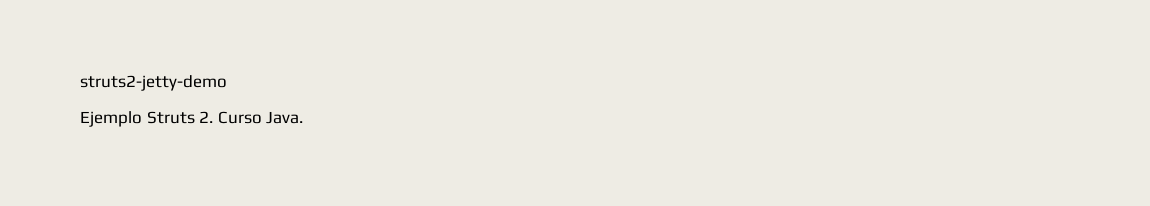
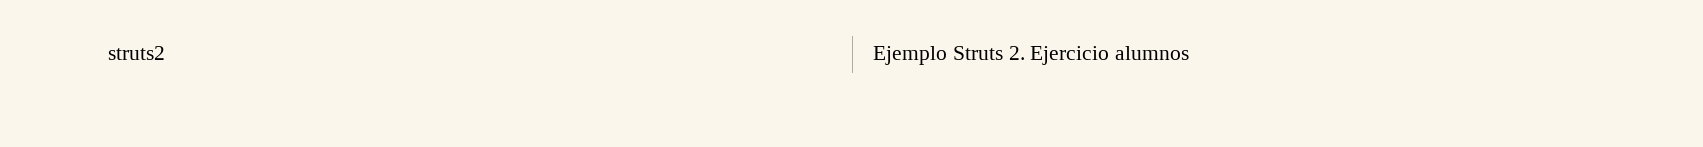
- struts2-jetty-demo
+ struts2
- Ejemplo Struts 2. Curso Java.
+ Ejemplo Struts 2. Ejercicio alumnos

